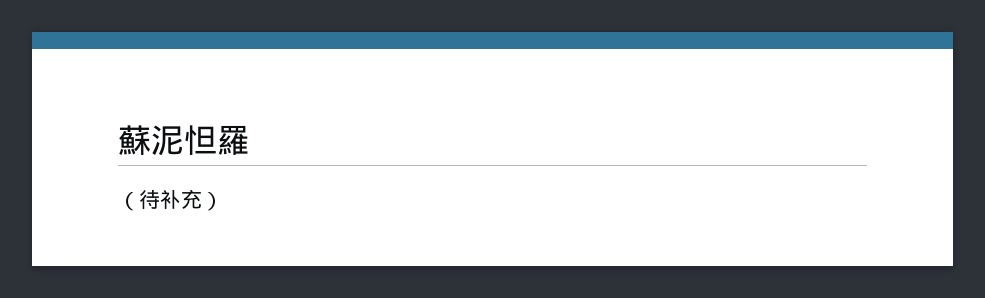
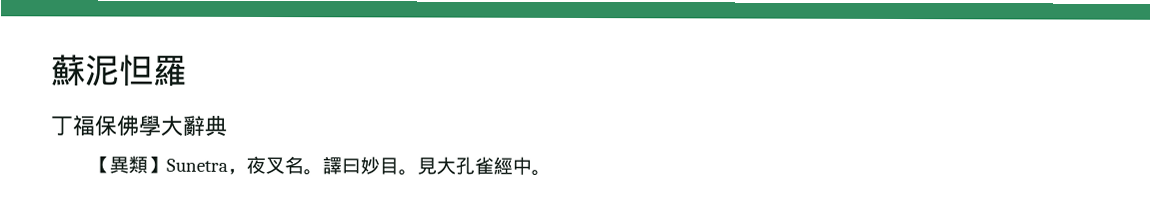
- （待补充）
+ 丁福保佛學大辭典
+ 【異類】Sunetra，夜叉名。譯曰妙目。見大孔雀經中。

